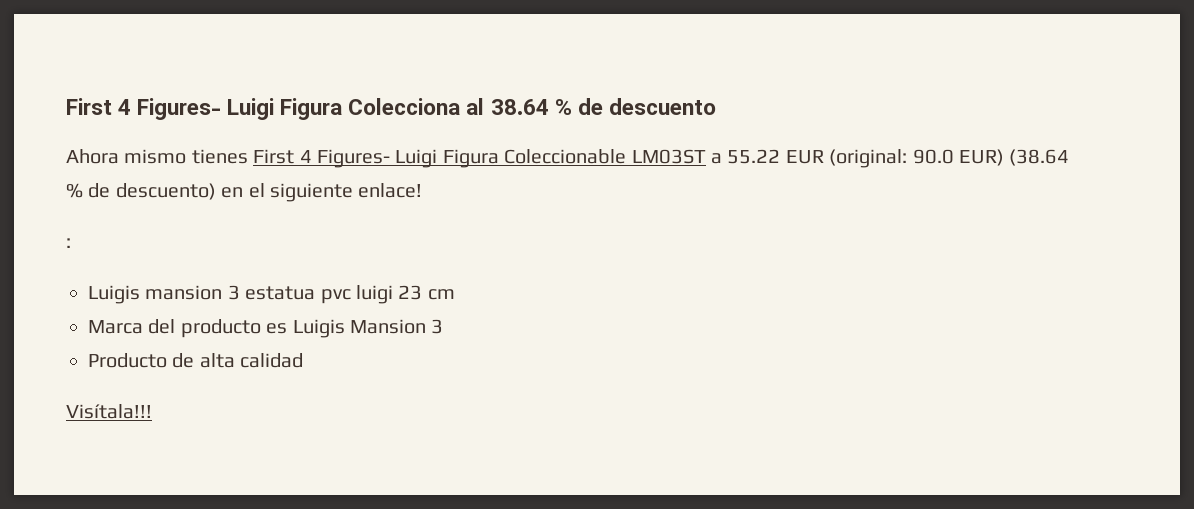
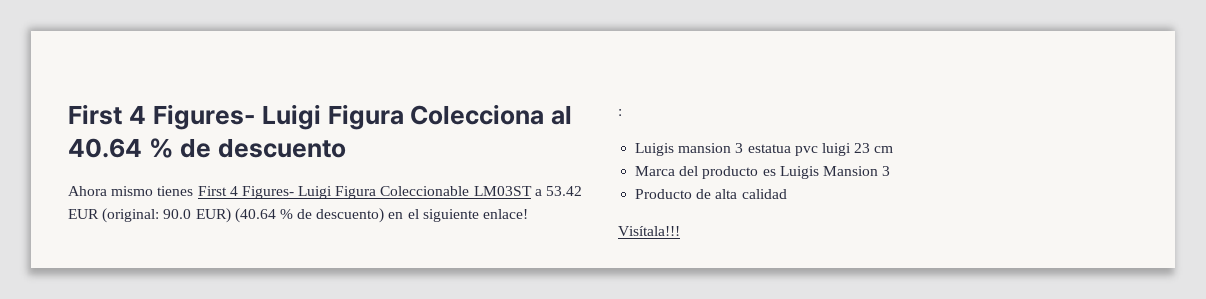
- First 4 Figures- Luigi Figura Colecciona al 38.64 % de descuento
+ First 4 Figures- Luigi Figura Colecciona al 40.64 % de descuento
- Ahora mismo tienes First 4 Figures- Luigi Figura Coleccionable LM03ST a 55.22 EUR (original: 90.0 EUR) (38.64 % de descuento) en el siguiente enlace!
+ Ahora mismo tienes First 4 Figures- Luigi Figura Coleccionable LM03ST a 53.42 EUR (original: 90.0 EUR) (40.64 % de descuento) en el siguiente enlace!

